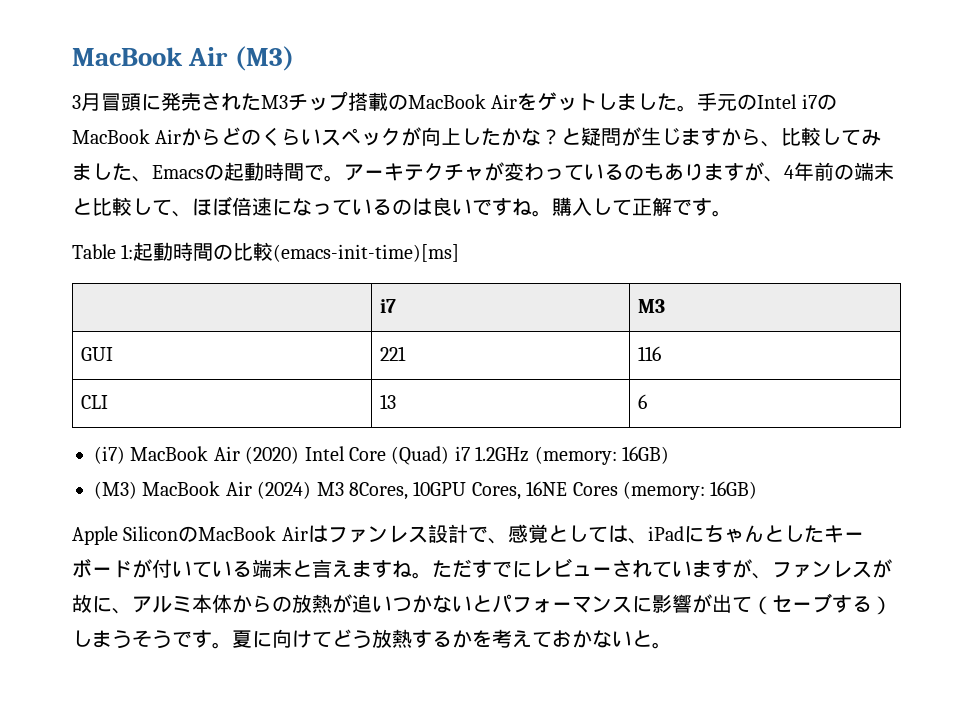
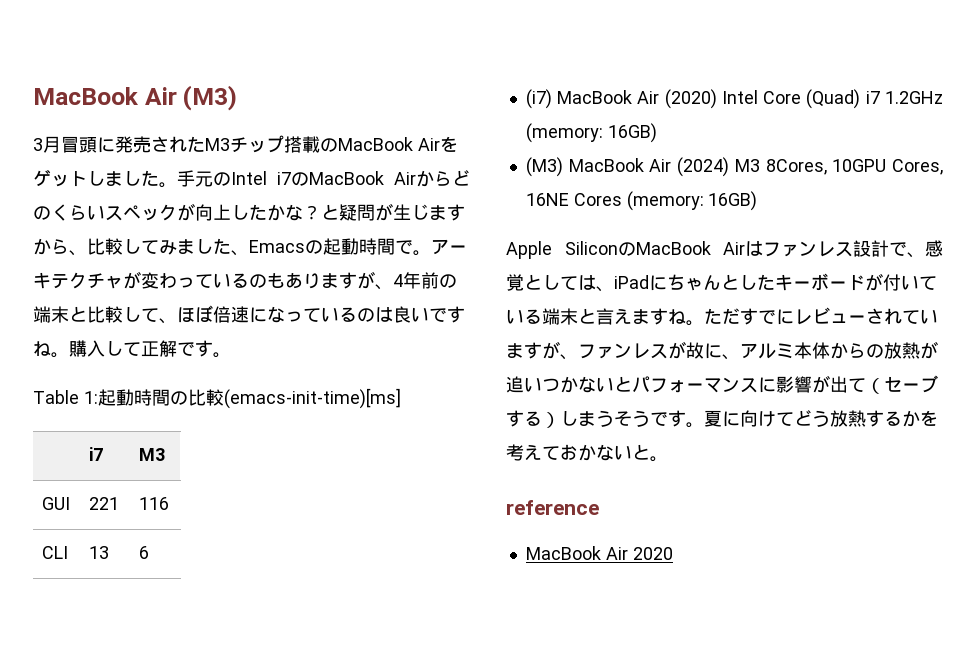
+ reference
+ MacBook Air 2020

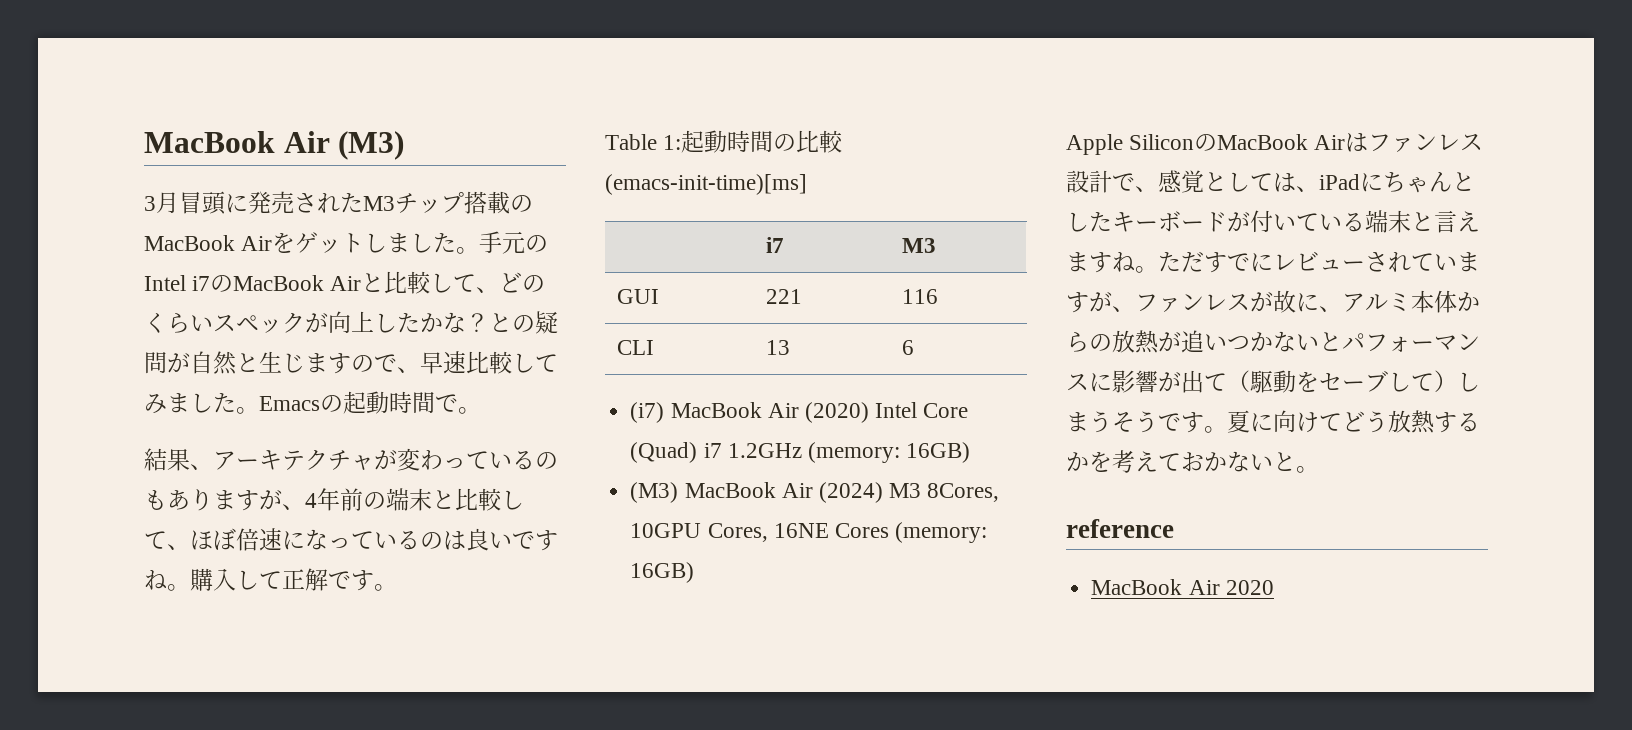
- 手元のIntel i7のMacBook Airからどのくらいスペックが向上したかな？
+ 手元のIntel i7のMacBook Airと比較して、どのくらいスペックが向上したかな？
- と疑問が生じますから、比較してみました、Emacsの起動時間で。アーキテクチャが変わっているのもありますが、4年前の端末と比較して、ほぼ倍速になっているのは良いですね。
+ との疑問が自然と生じますので、早速比較してみました。Emacsの起動時間で。
+ 結果、アーキテクチャが変わっているのもありますが、4年前の端末と比較して、ほぼ倍速になっているのは良いですね。
- ただすでにレビューされていますが、ファンレスが故に、アルミ本体からの放熱が追いつかないとパフォーマンスに影響が出て（セーブする）しまうそうです。
+ ただすでにレビューされていますが、ファンレスが故に、アルミ本体からの放熱が追いつかないとパフォーマンスに影響が出て（駆動をセーブして）しまうそうです。

